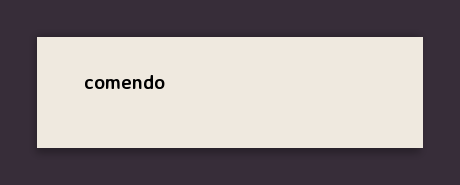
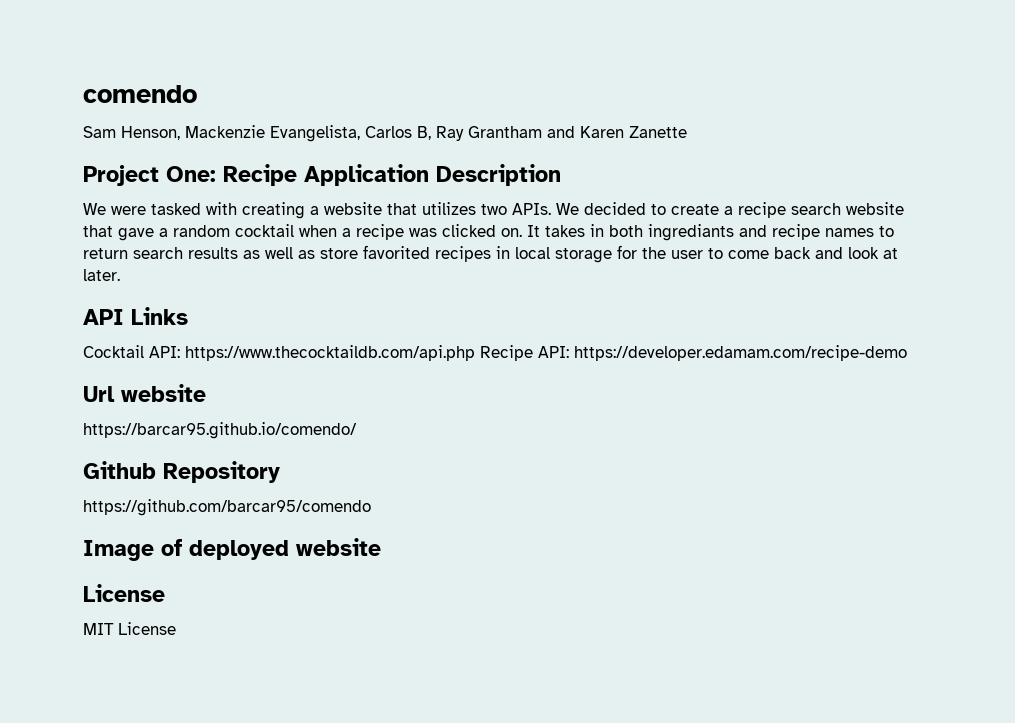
+ Sam Henson, Mackenzie Evangelista, Carlos B, Ray Grantham and Karen Zanette
+ Project One: Recipe Application Description
+ We were tasked with creating a website that utilizes two APIs. We decided to create a recipe search website that gave a random cocktail when a recipe was clicked on. It takes in both ingrediants and recipe names to return search results as well as store favorited recipes in local storage for the user to come back and look at later.
+ API Links
+ Cocktail API: https://www.thecocktaildb.com/api.php Recipe API: https://developer.edamam.com/recipe-demo
+ Url website
+ https://barcar95.github.io/comendo/
+ Github Repository
+ https://github.com/barcar95/comendo
+ Image of deployed website
+ License
+ MIT License

